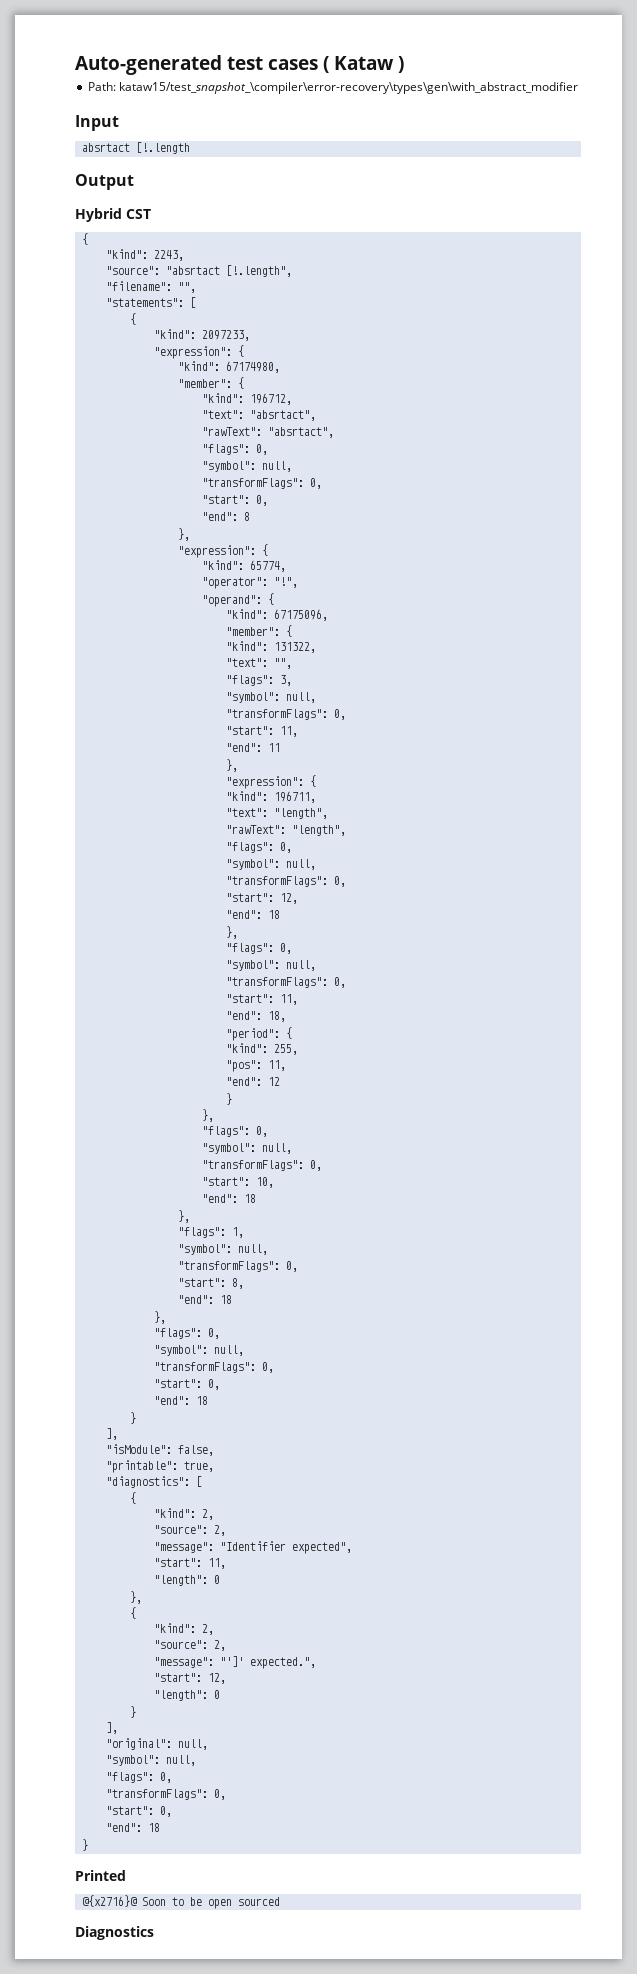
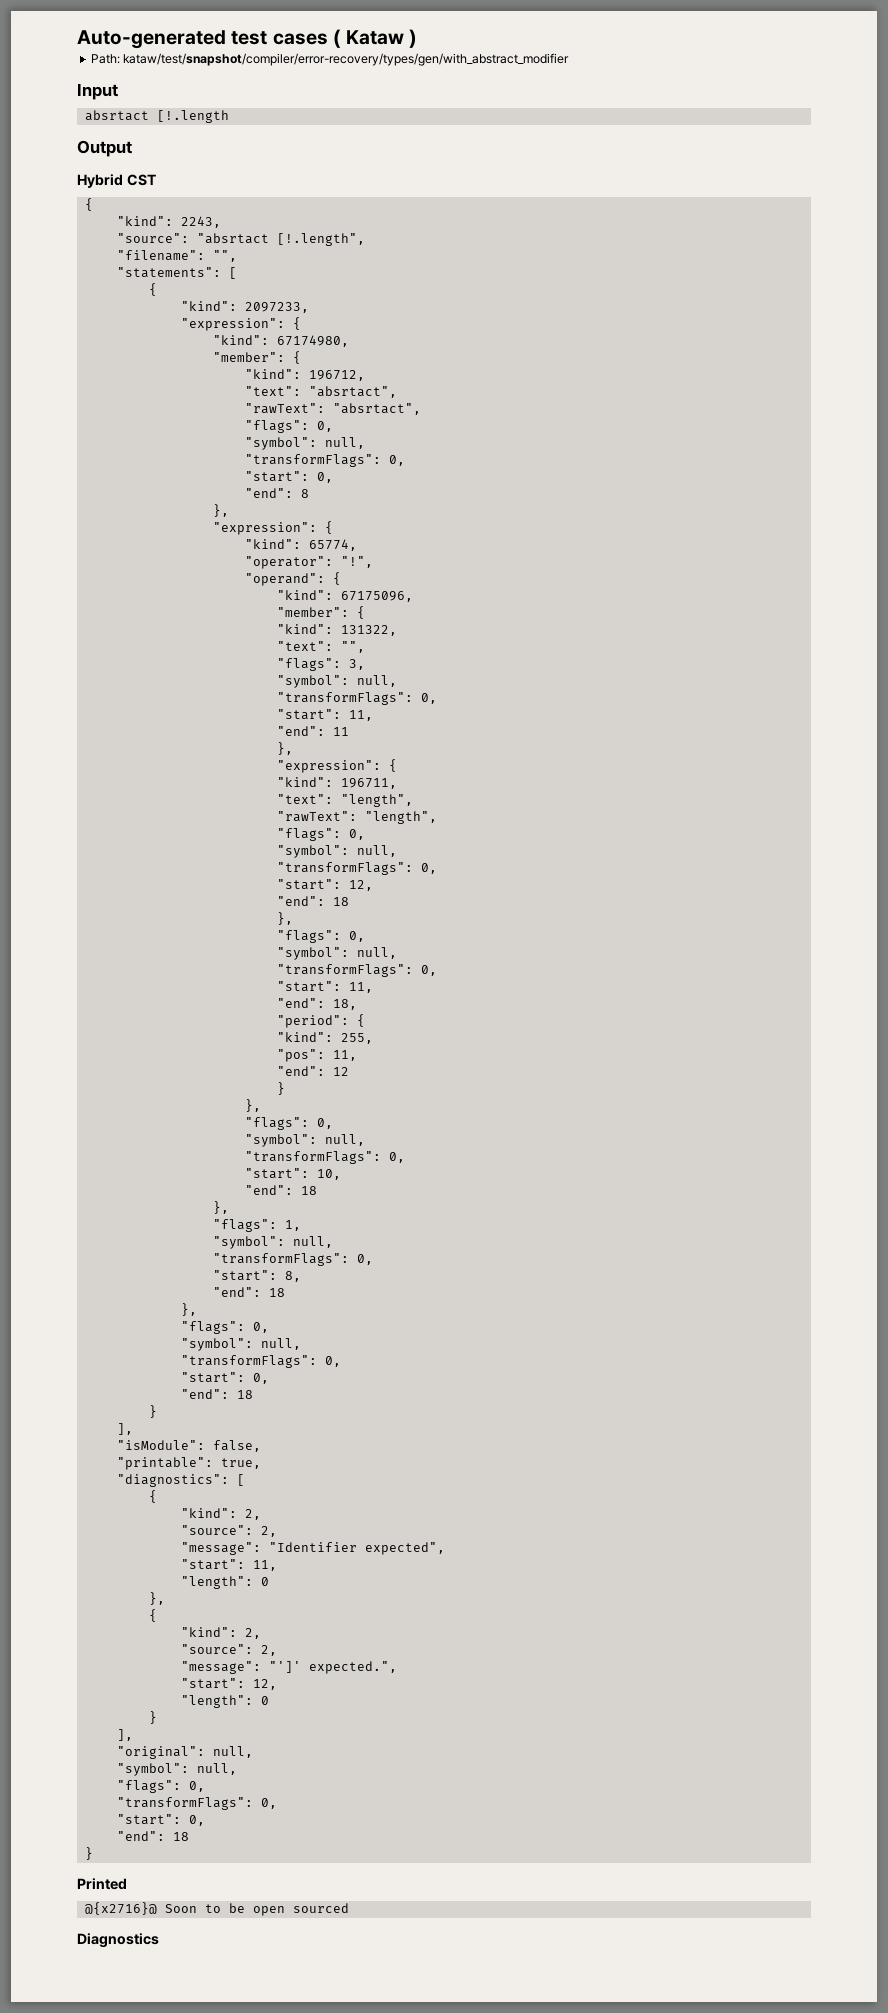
- Path: kataw15/test_snapshot_\compiler\error-recovery\types\gen\with_abstract_modifier
+ Path: kataw/test/snapshot/compiler/error-recovery/types/gen/with_abstract_modifier

